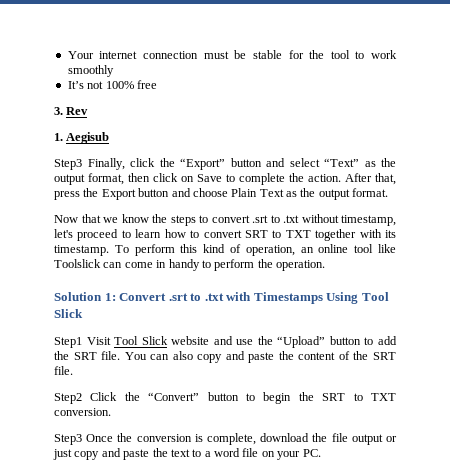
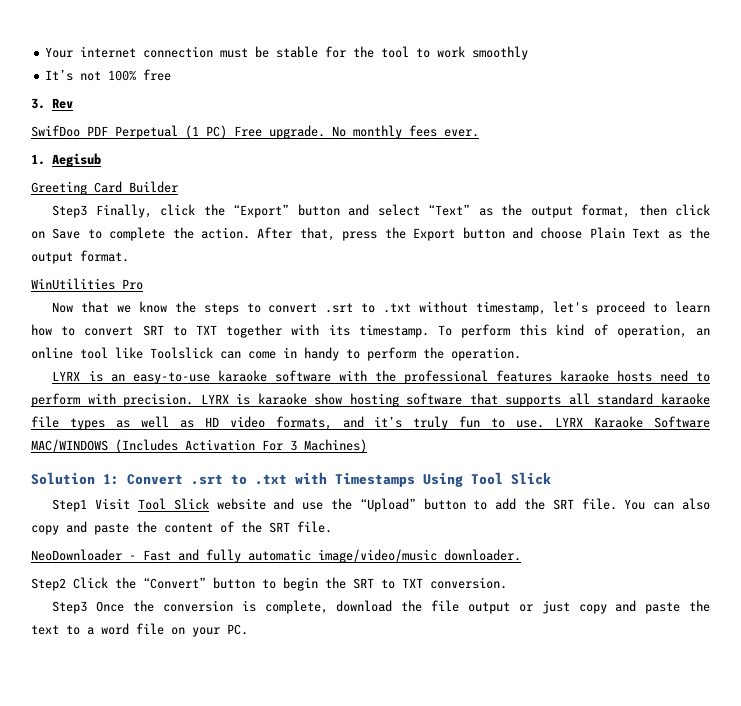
+ SwifDoo PDF Perpetual (1 PC) Free upgrade. No monthly fees ever.
+ Greeting Card Builder
+ WinUtilities Pro
+ LYRX is an easy-to-use karaoke software with the professional features karaoke hosts need to perform with precision. LYRX is karaoke show hosting software that supports all standard karaoke file types as well as HD video formats, and it’s truly fun to use. LYRX Karaoke Software MAC/WINDOWS (Includes Activation For 3 Machines)
+ NeoDownloader - Fast and fully automatic image/video/music downloader.

